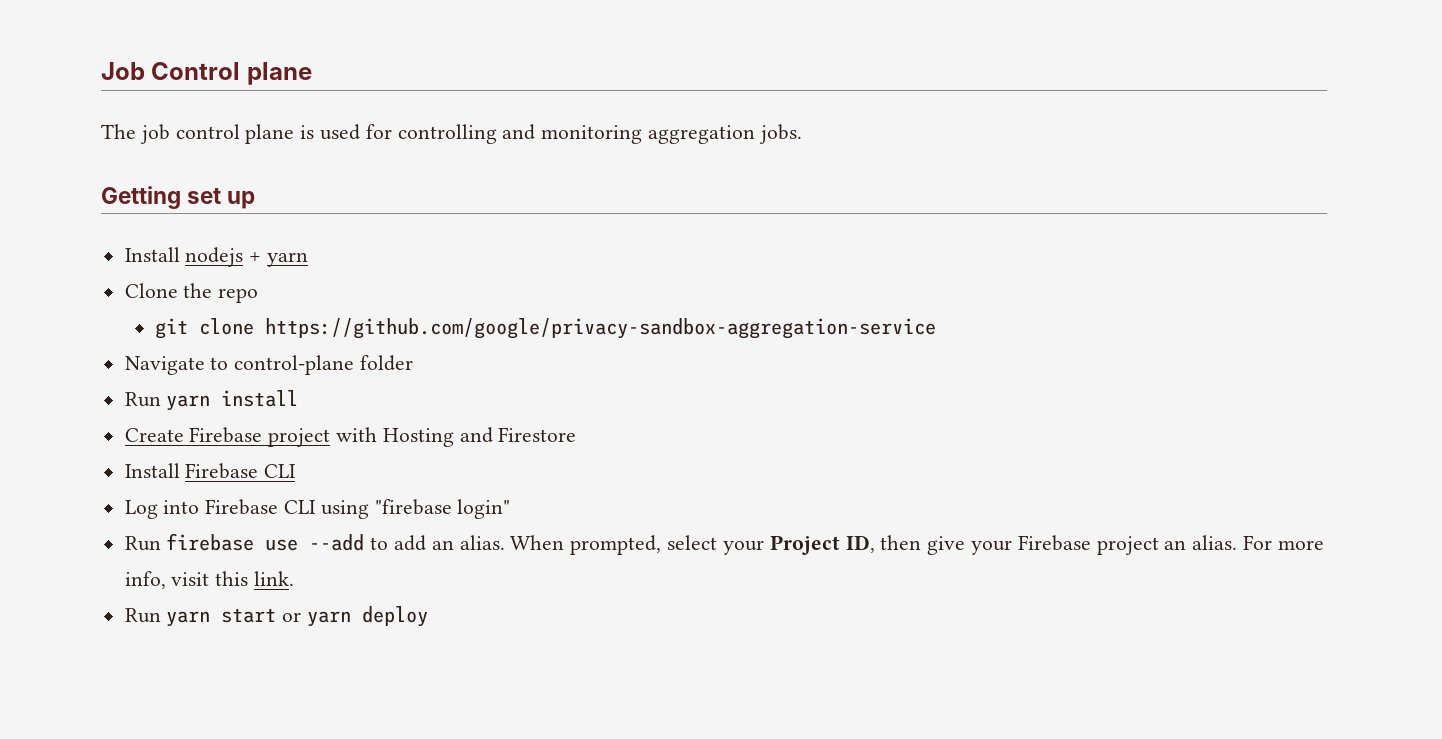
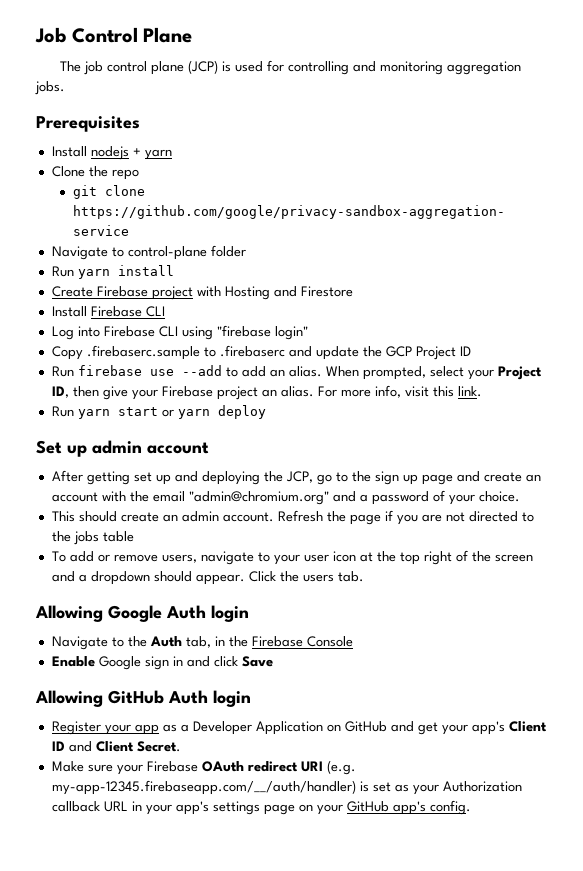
- Job Control plane
+ Job Control Plane
- The job control plane is used for controlling and monitoring aggregation jobs.
+ The job control plane (JCP) is used for controlling and monitoring aggregation jobs.
- Getting set up
+ Prerequisites
+ Copy .firebaserc.sample to .firebaserc and update the GCP Project ID
+ Set up admin account
+ After getting set up and deploying the JCP, go to the sign up page and create an account with the email "admin@chromium.org" and a password of your choice.
+ This should create an admin account. Refresh the page if you are not directed to the jobs table
+ To add or remove users, navigate to your user icon at the top right of the screen and a dropdown should appear. Click the users tab.
+ Allowing Google Auth login
+ Navigate to the Auth tab, in the Firebase Console
+ Enable Google sign in and click Save
+ Allowing GitHub Auth login
+ Register your app as a Developer Application on GitHub and get your app's Client ID and Client Secret.
+ Make sure your Firebase OAuth redirect URI (e.g. my-app-12345.firebaseapp.com/__/auth/handler) is set as your Authorization callback URL in your app's settings page on your GitHub app's config.

